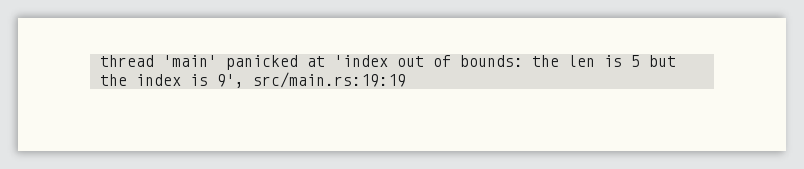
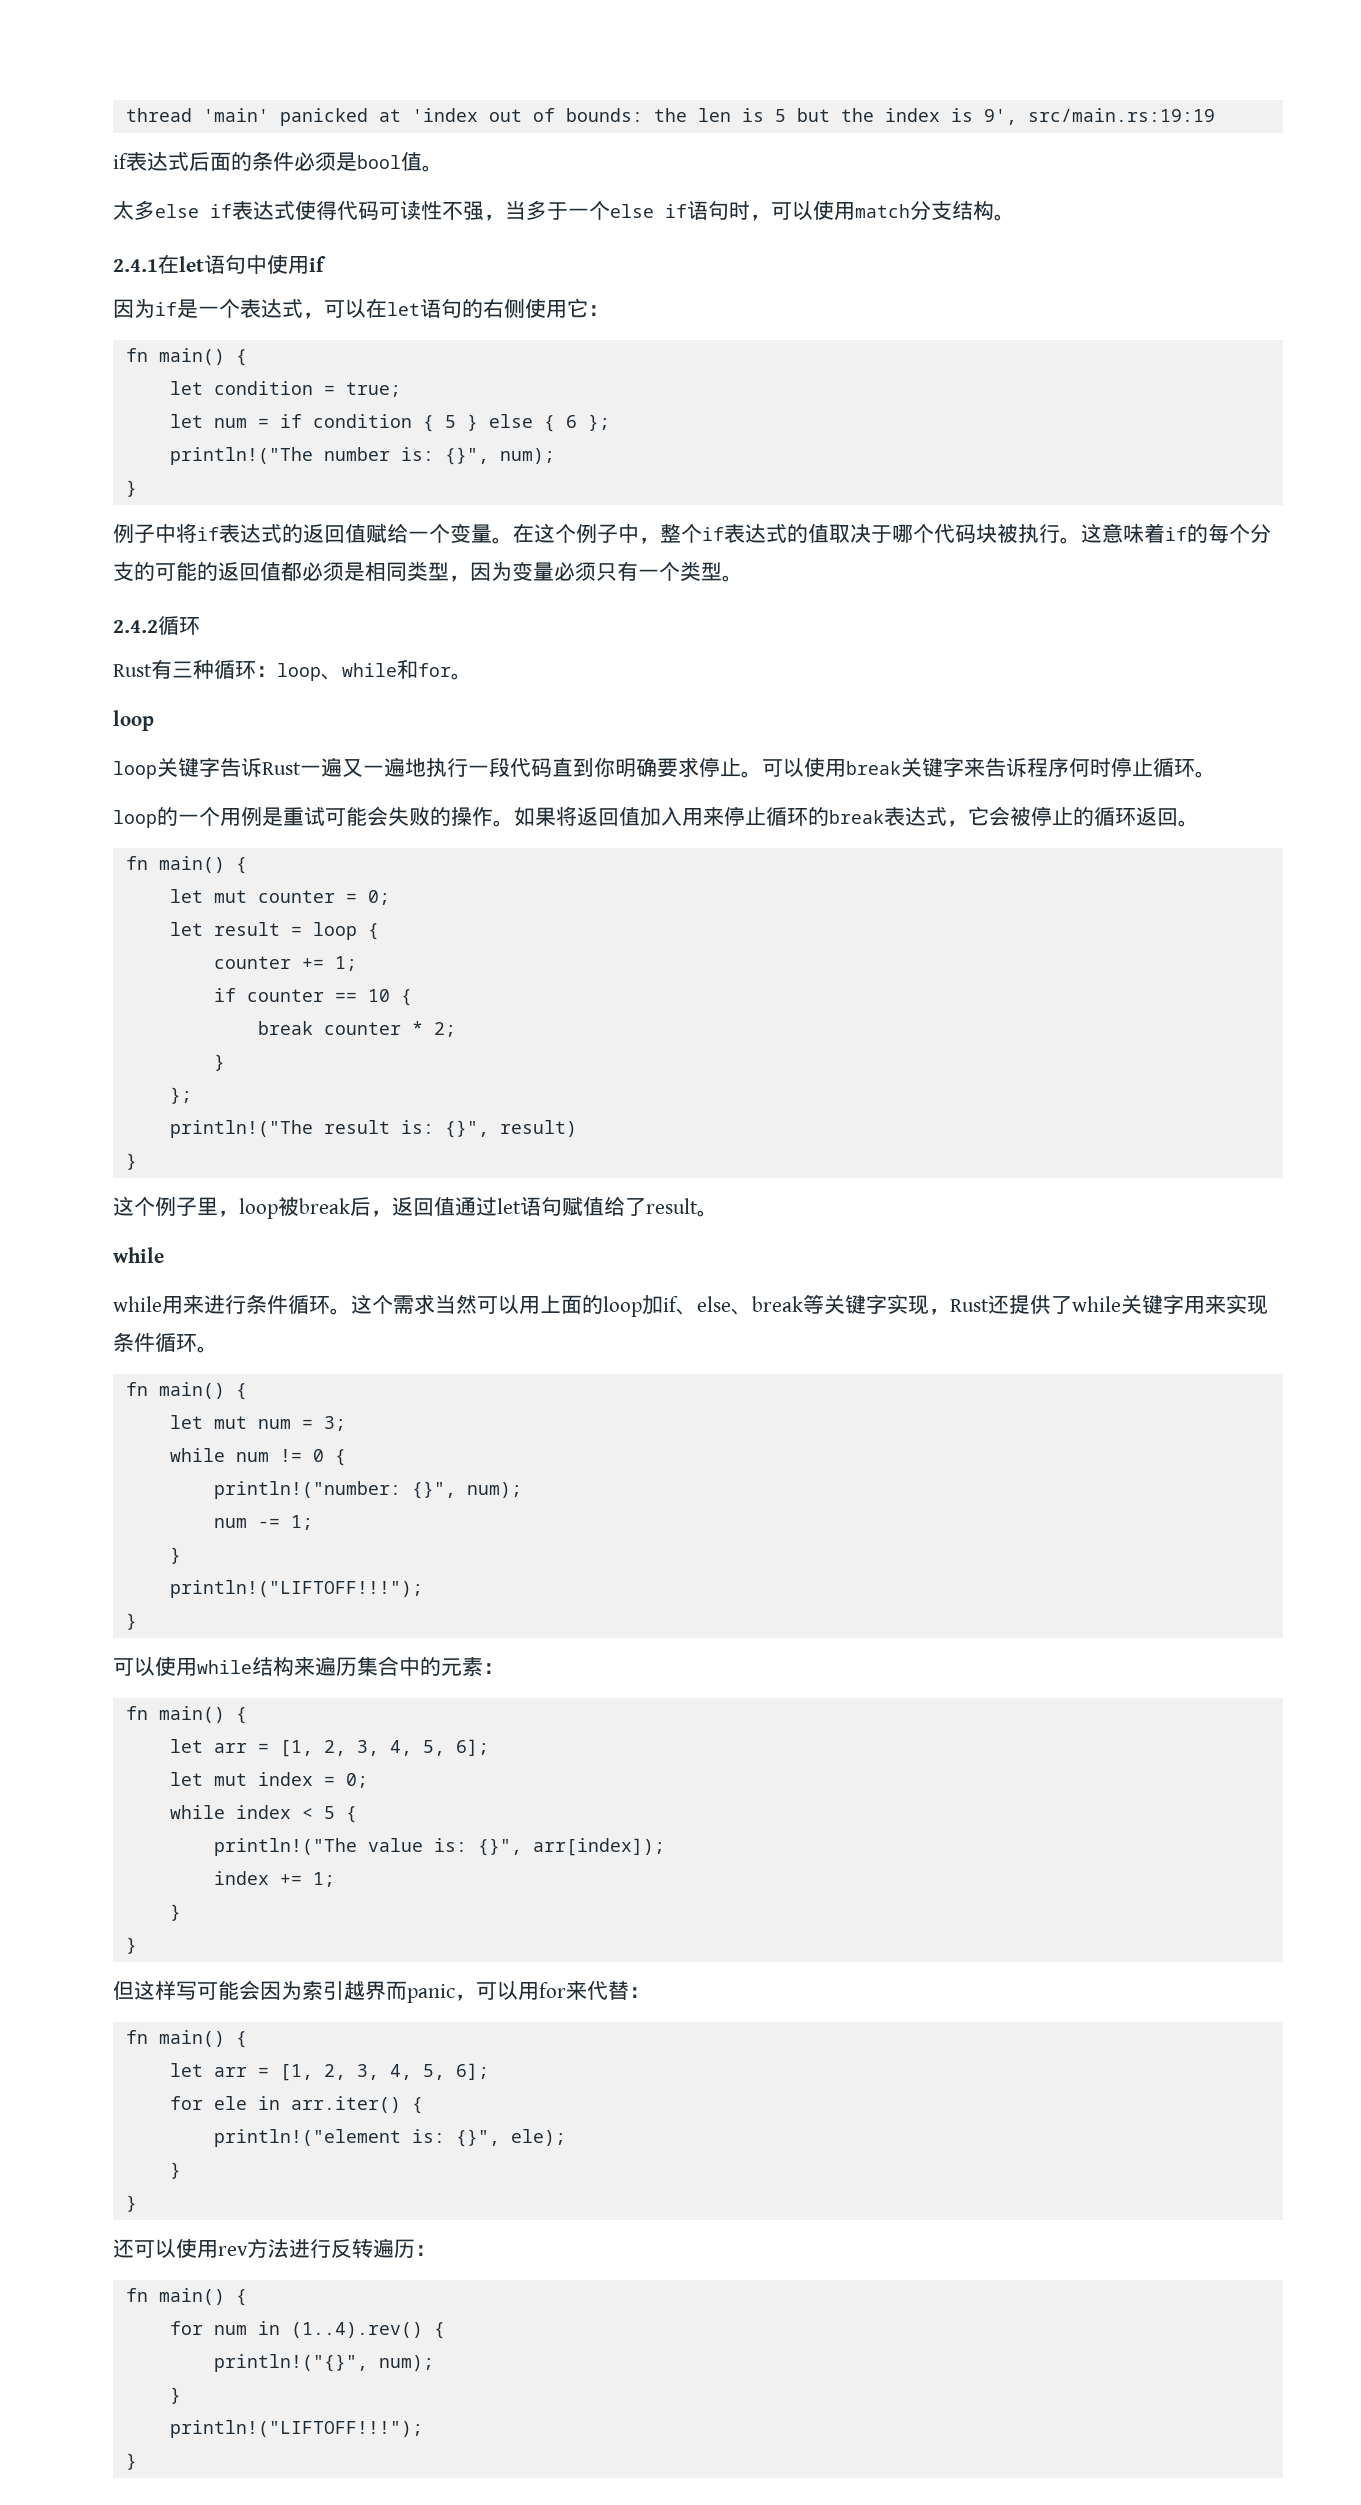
+ if表达式后面的条件必须是bool值。
+ 太多else if表达式使得代码可读性不强，当多于一个else if语句时，可以使用match分支结构。
+ 2.4.1在let语句中使用if
+ 因为if是一个表达式，可以在let语句的右侧使用它：
+ fn main() {
+ let condition = true;
+ let num = if condition { 5 } else { 6 };
+ println!("The number is: {}", num);
+ }
+ 例子中将if表达式的返回值赋给一个变量。在这个例子中，整个if表达式的值取决于哪个代码块被执行。这意味着if的每个分支的可能的返回值都必须是相同类型，因为变量必须只有一个类型。
+ 2.4.2循环
+ Rust有三种循环：loop、while和for。
+ loop
+ loop关键字告诉Rust一遍又一遍地执行一段代码直到你明确要求停止。可以使用break关键字来告诉程序何时停止循环。
+ loop的一个用例是重试可能会失败的操作。如果将返回值加入用来停止循环的break表达式，它会被停止的循环返回。
+ fn main() {
+ let mut counter = 0;
+ let result = loop {
+ counter += 1;
+ if counter == 10 {
+ break counter * 2;
+ }
+ };
+ println!("The result is: {}", result)
+ }
+ 这个例子里，loop被break后，返回值通过let语句赋值给了result。
+ while
+ while用来进行条件循环。这个需求当然可以用上面的loop加if、else、break等关键字实现，Rust还提供了while关键字用来实现条件循环。
+ fn main() {
+ let mut num = 3;
+ while num != 0 {
+ println!("number: {}", num);
+ num -= 1;
+ }
+ println!("LIFTOFF!!!");
+ }
+ 可以使用while结构来遍历集合中的元素：
+ fn main() {
+ let arr = [1, 2, 3, 4, 5, 6];
+ let mut index = 0;
+ while index < 5 {
+ println!("The value is: {}", arr[index]);
+ index += 1;
+ }
+ }
+ 但这样写可能会因为索引越界而panic，可以用for来代替：
+ fn main() {
+ let arr = [1, 2, 3, 4, 5, 6];
+ for ele in arr.iter() {
+ println!("element is: {}", ele);
+ }
+ }
+ 还可以使用rev方法进行反转遍历：
+ fn main() {
+ for num in (1..4).rev() {
+ println!("{}", num);
+ }
+ println!("LIFTOFF!!!");
+ }

